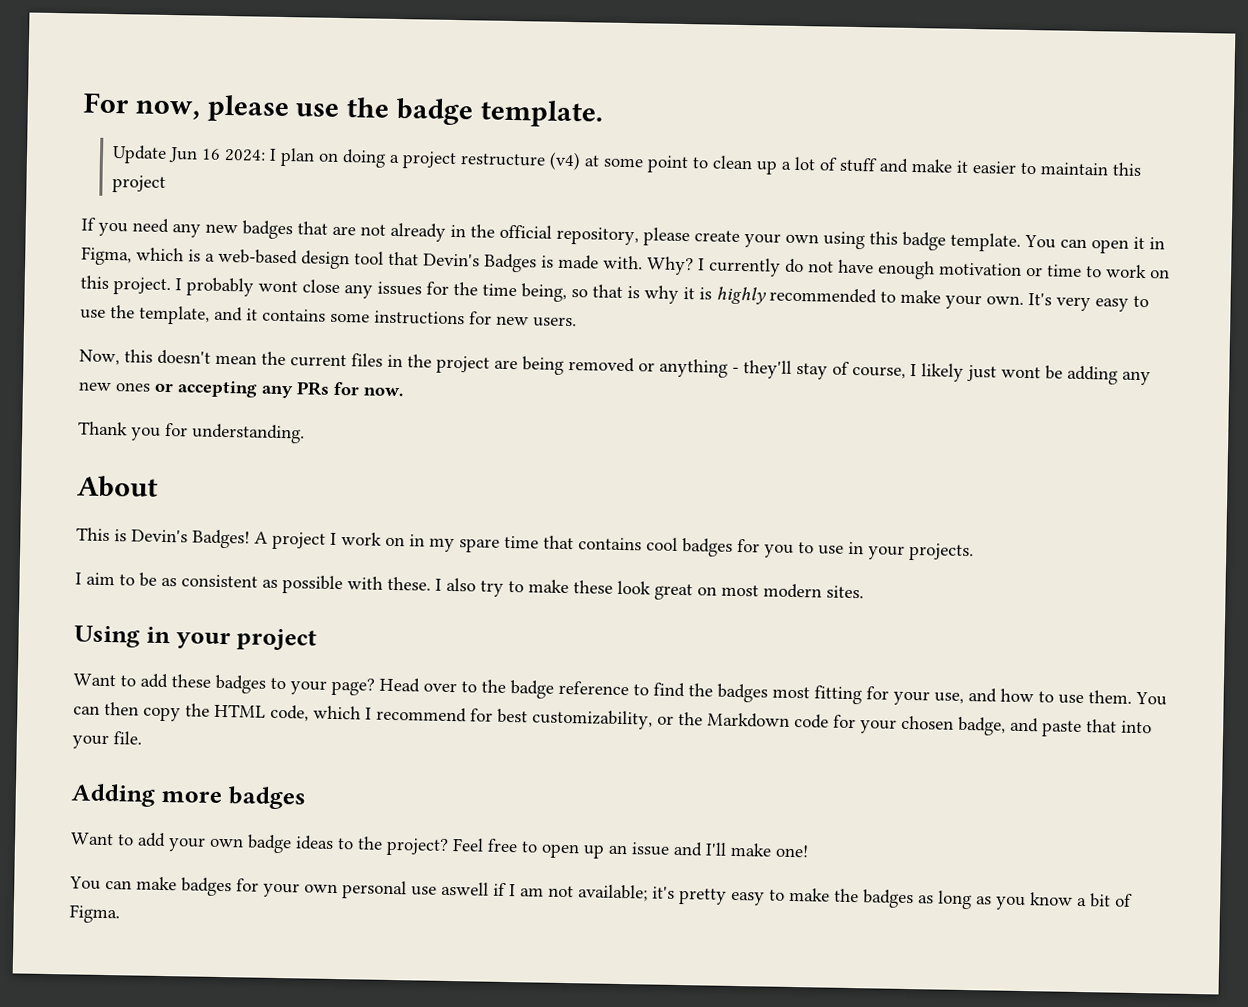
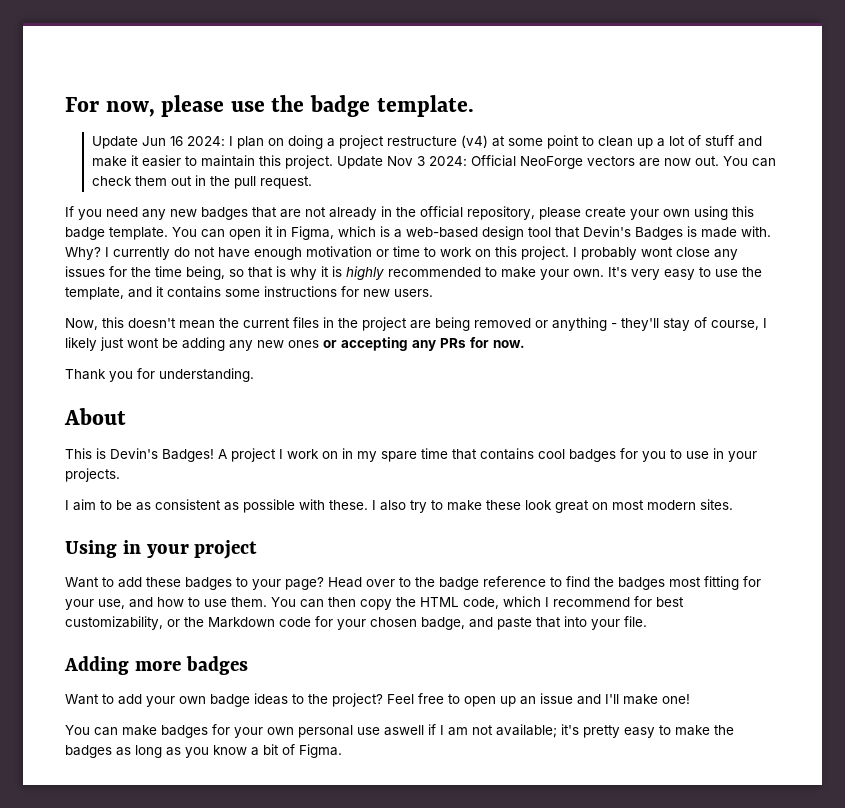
- Update Jun 16 2024: I plan on doing a project restructure (v4) at some point to clean up a lot of stuff and make it easier to maintain this project
+ Update Jun 16 2024: I plan on doing a project restructure (v4) at some point to clean up a lot of stuff and make it easier to maintain this project. Update Nov 3 2024: Official NeoForge vectors are now out. You can check them out in the pull request.

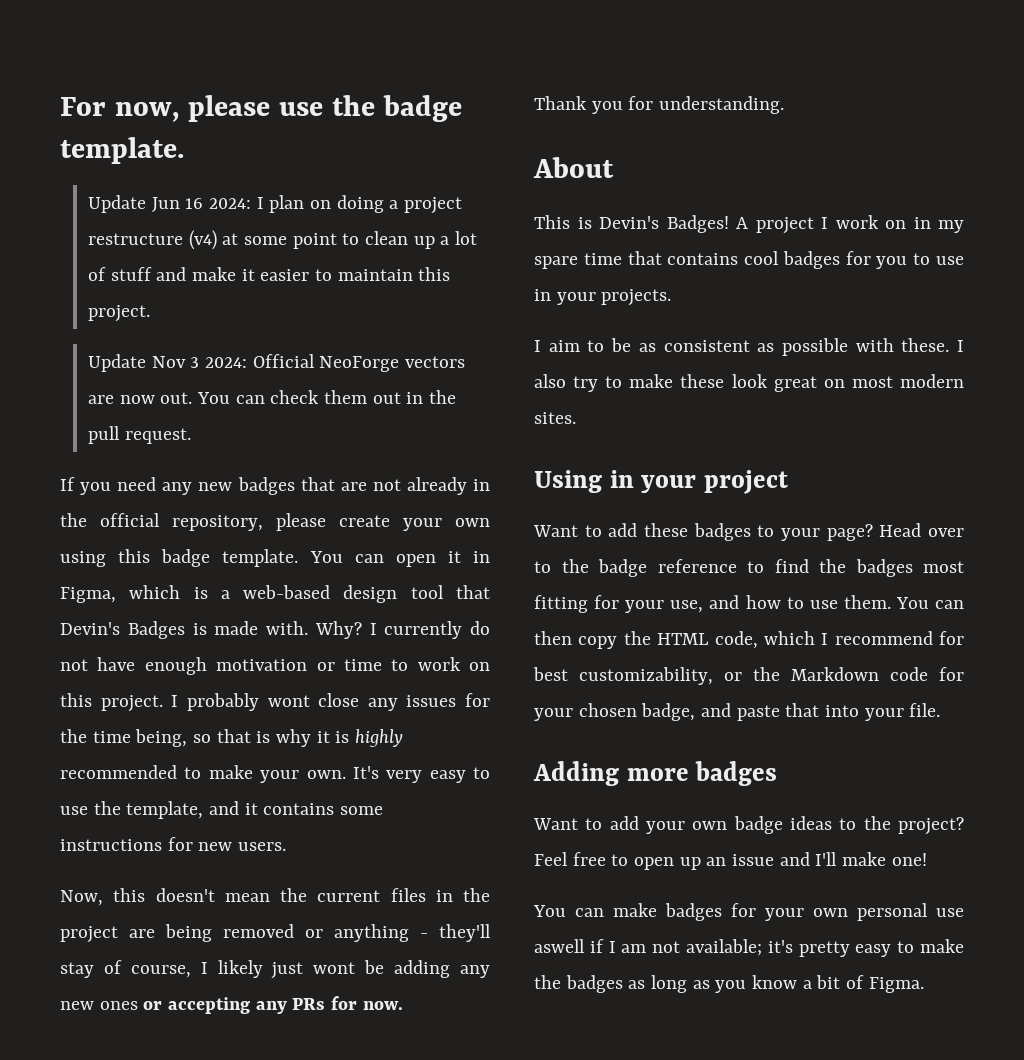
- Update Jun 16 2024: I plan on doing a project restructure (v4) at some point to clean up a lot of stuff and make it easier to maintain this project. Update Nov 3 2024: Official NeoForge vectors are now out.
+ Update Jun 16 2024: I plan on doing a project restructure (v4) at some point to clean up a lot of stuff and make it easier to maintain this project.
+ Update Nov 3 2024: Official NeoForge vectors are now out.

